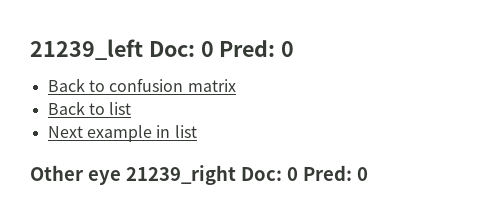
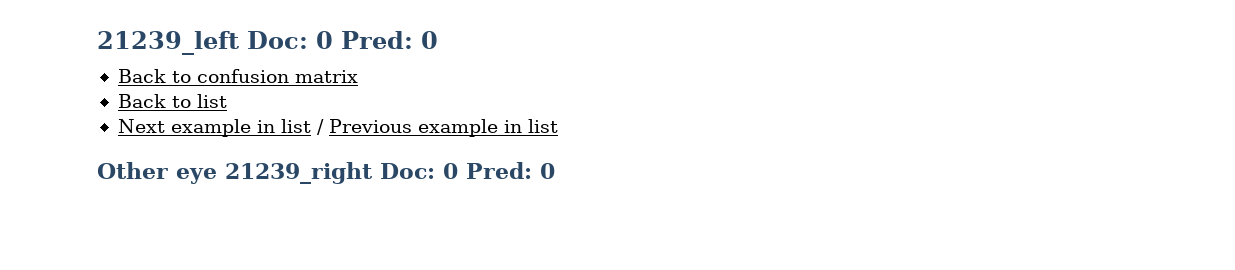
- Next example in list
+ Next example in list / Previous example in list

